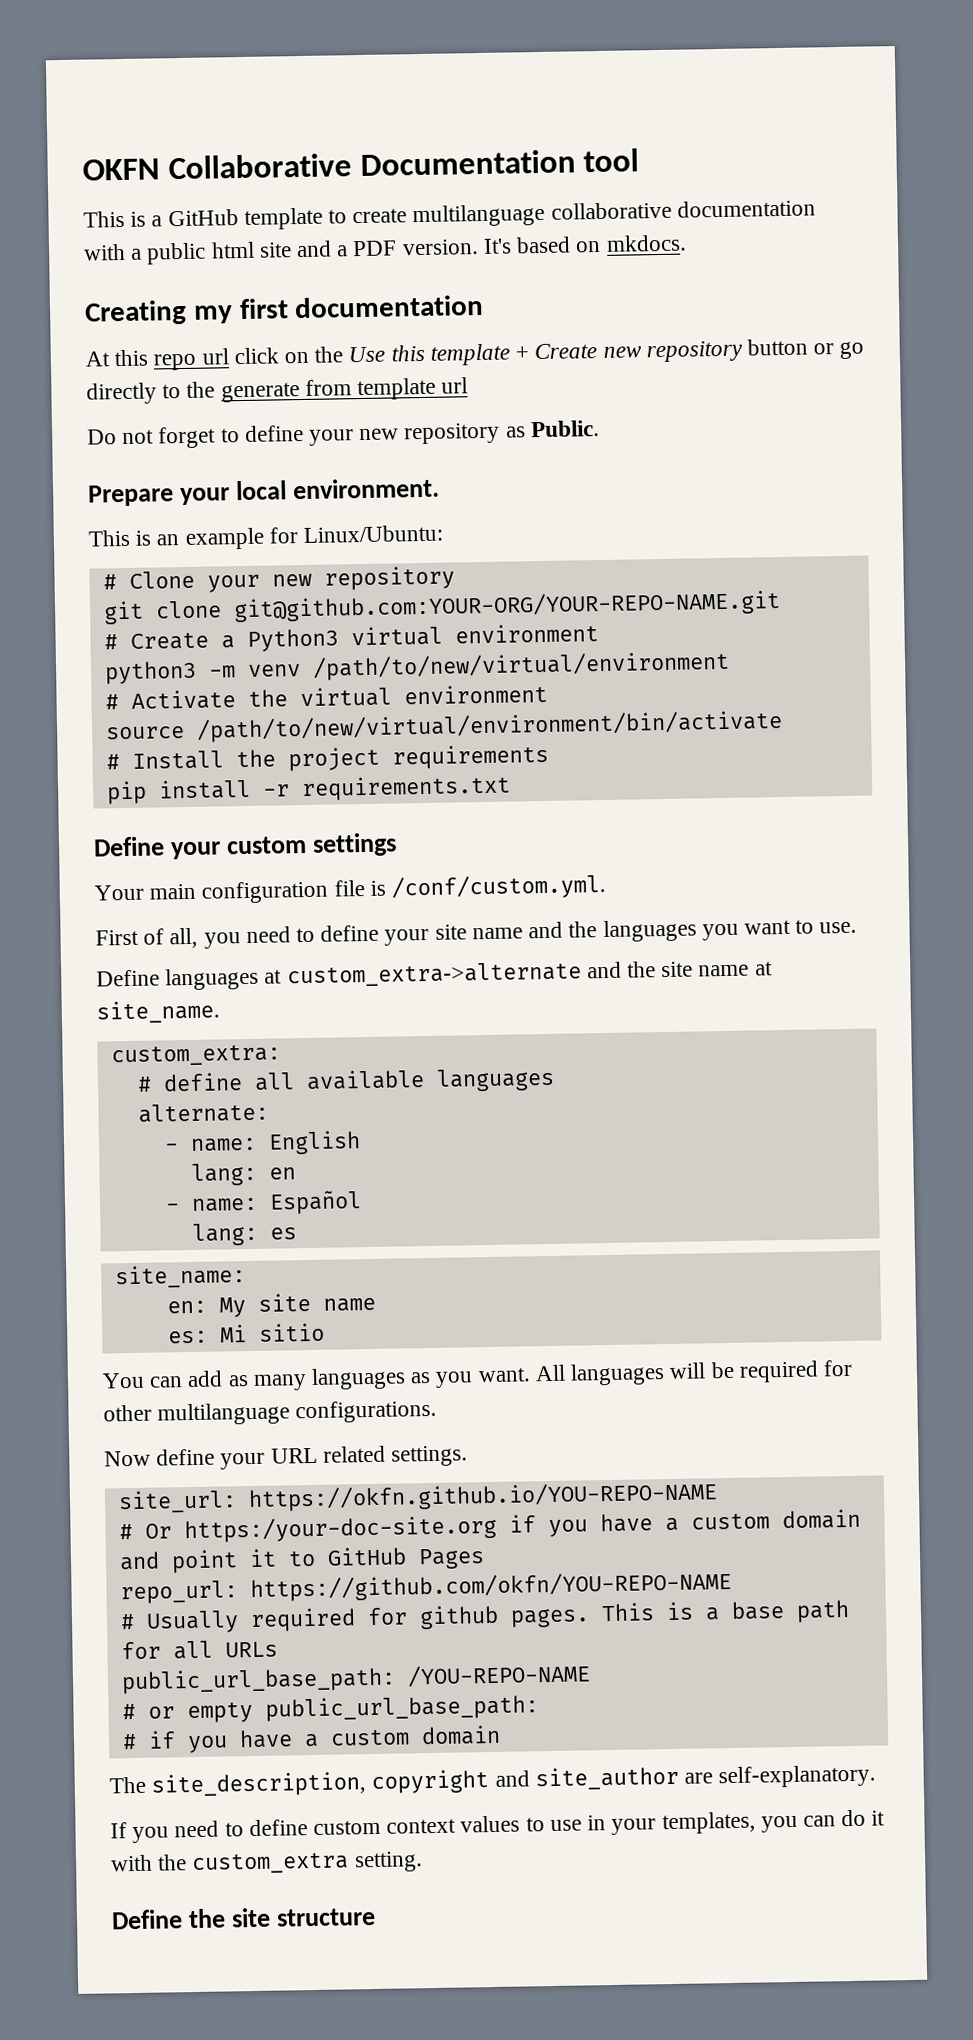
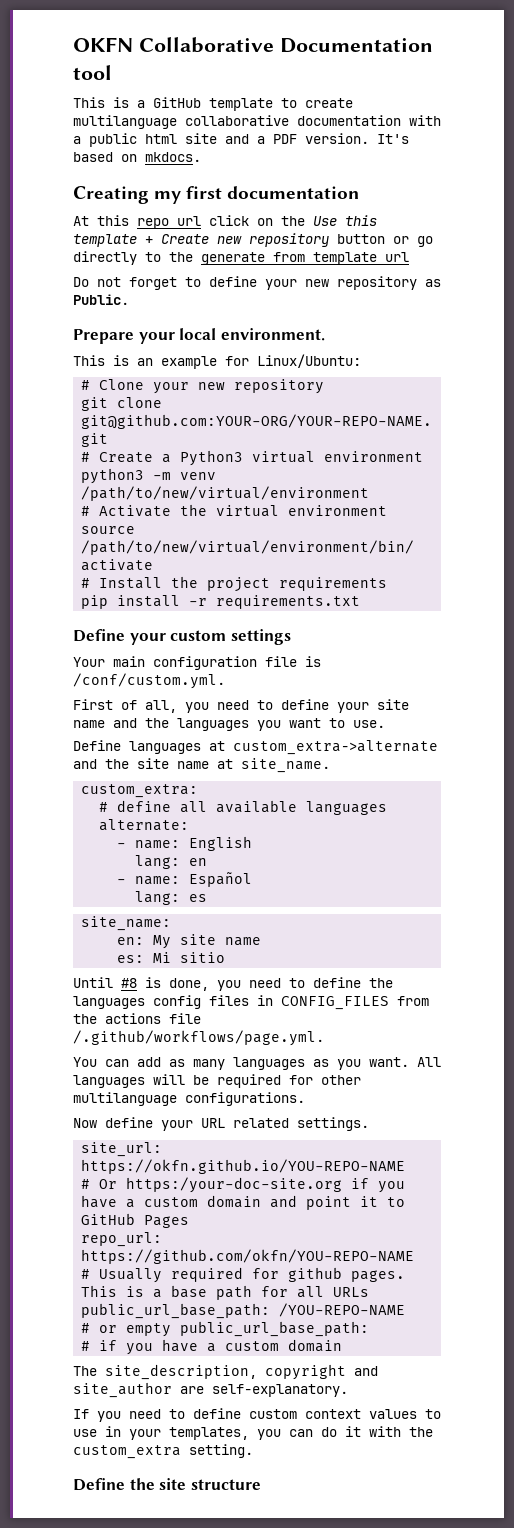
+ Until #8 is done, you need to define the languages config files in CONFIG_FILES from the actions file /.github/workflows/page.yml.

